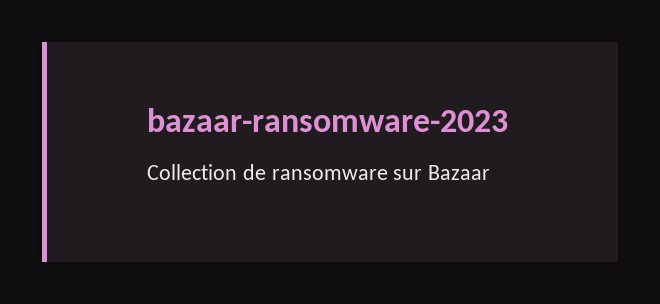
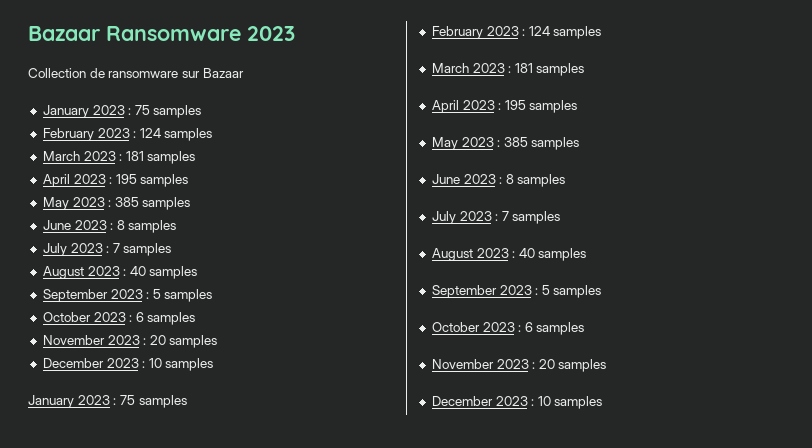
- bazaar-ransomware-2023
+ Bazaar Ransomware 2023
  Collection de ransomware sur Bazaar
+ January 2023 : 75 samples
+ February 2023 : 124 samples
+ March 2023 : 181 samples
+ April 2023 : 195 samples
+ May 2023 : 385 samples
+ June 2023 : 8 samples
+ July 2023 : 7 samples
+ August 2023 : 40 samples
+ September 2023 : 5 samples
+ October 2023 : 6 samples
+ November 2023 : 20 samples
+ December 2023 : 10 samples
+ January 2023 : 75 samples
+ February 2023 : 124 samples
+ March 2023 : 181 samples
+ April 2023 : 195 samples
+ May 2023 : 385 samples
+ June 2023 : 8 samples
+ July 2023 : 7 samples
+ August 2023 : 40 samples
+ September 2023 : 5 samples
+ October 2023 : 6 samples
+ November 2023 : 20 samples
+ December 2023 : 10 samples

